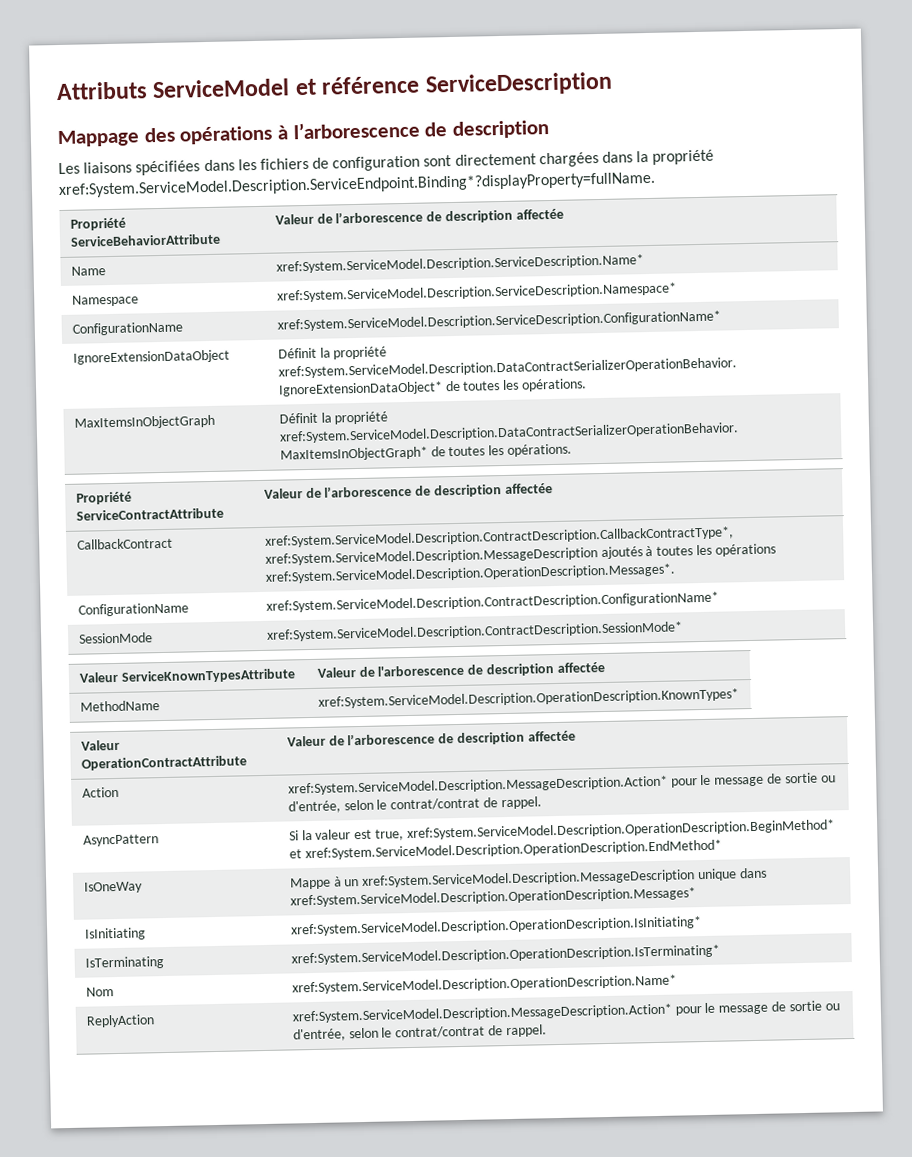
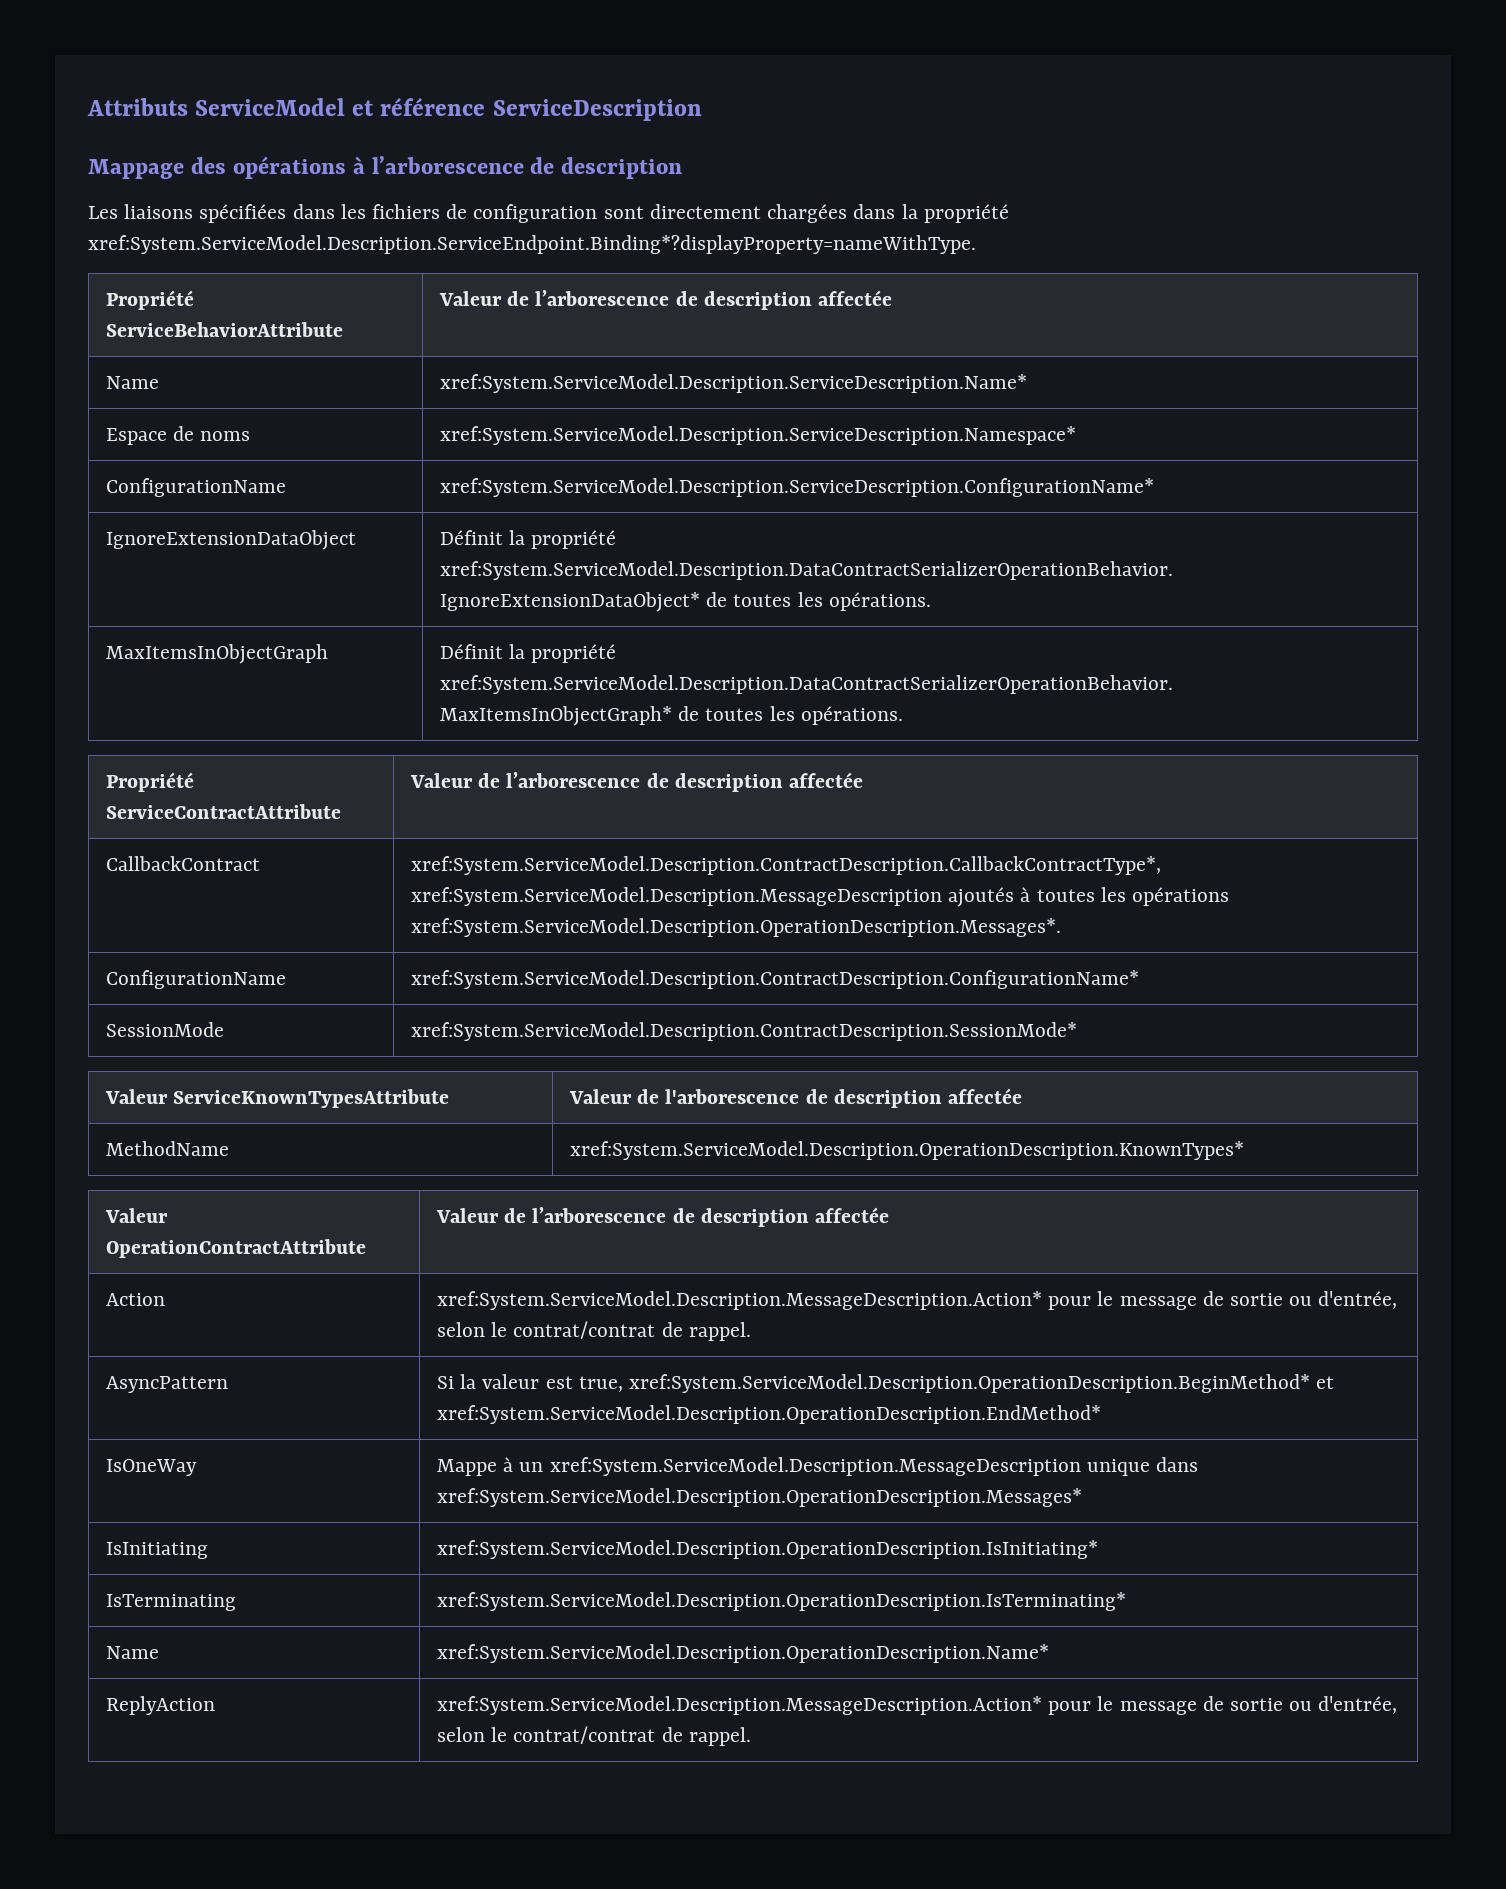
- Les liaisons spécifiées dans les fichiers de configuration sont directement chargées dans la propriété xref:System.ServiceModel.Description.ServiceEndpoint.Binding*?displayProperty=fullName.
+ Les liaisons spécifiées dans les fichiers de configuration sont directement chargées dans la propriété xref:System.ServiceModel.Description.ServiceEndpoint.Binding*?displayProperty=nameWithType.
- Namespace | xref:System.ServiceModel.Description.ServiceDescription.Namespace*
+ Espace de noms | xref:System.ServiceModel.Description.ServiceDescription.Namespace*
- Nom | xref:System.ServiceModel.Description.OperationDescription.Name*
+ Name | xref:System.ServiceModel.Description.OperationDescription.Name*

